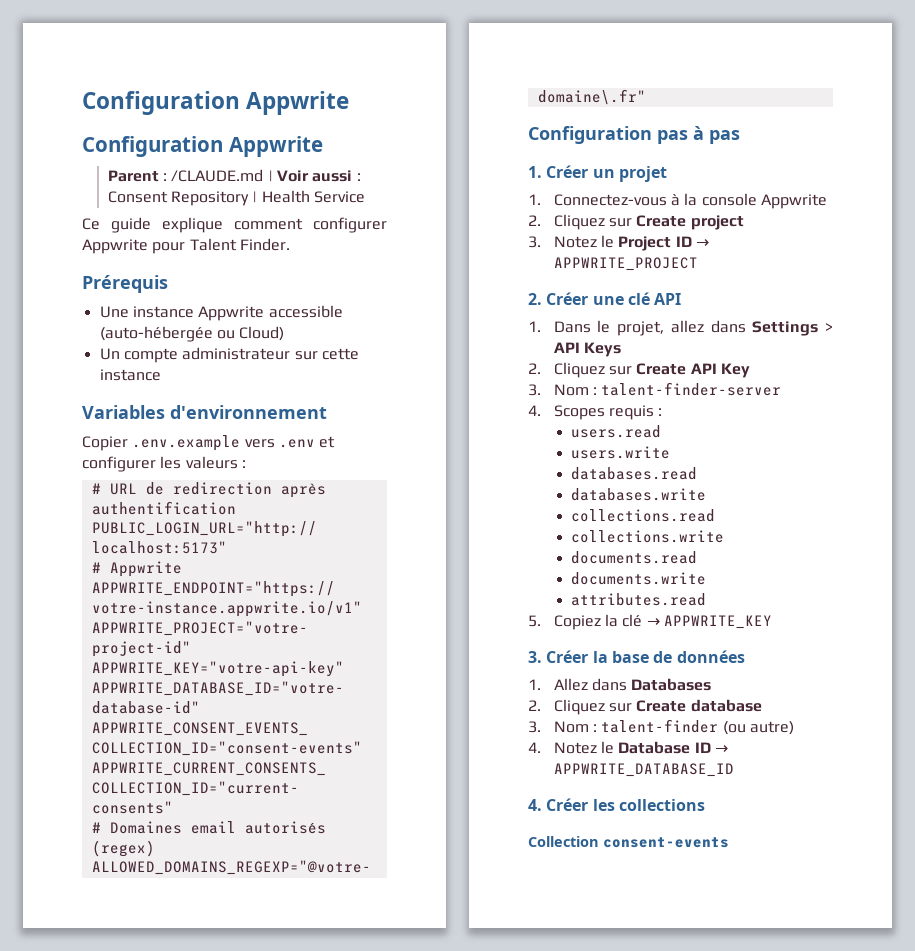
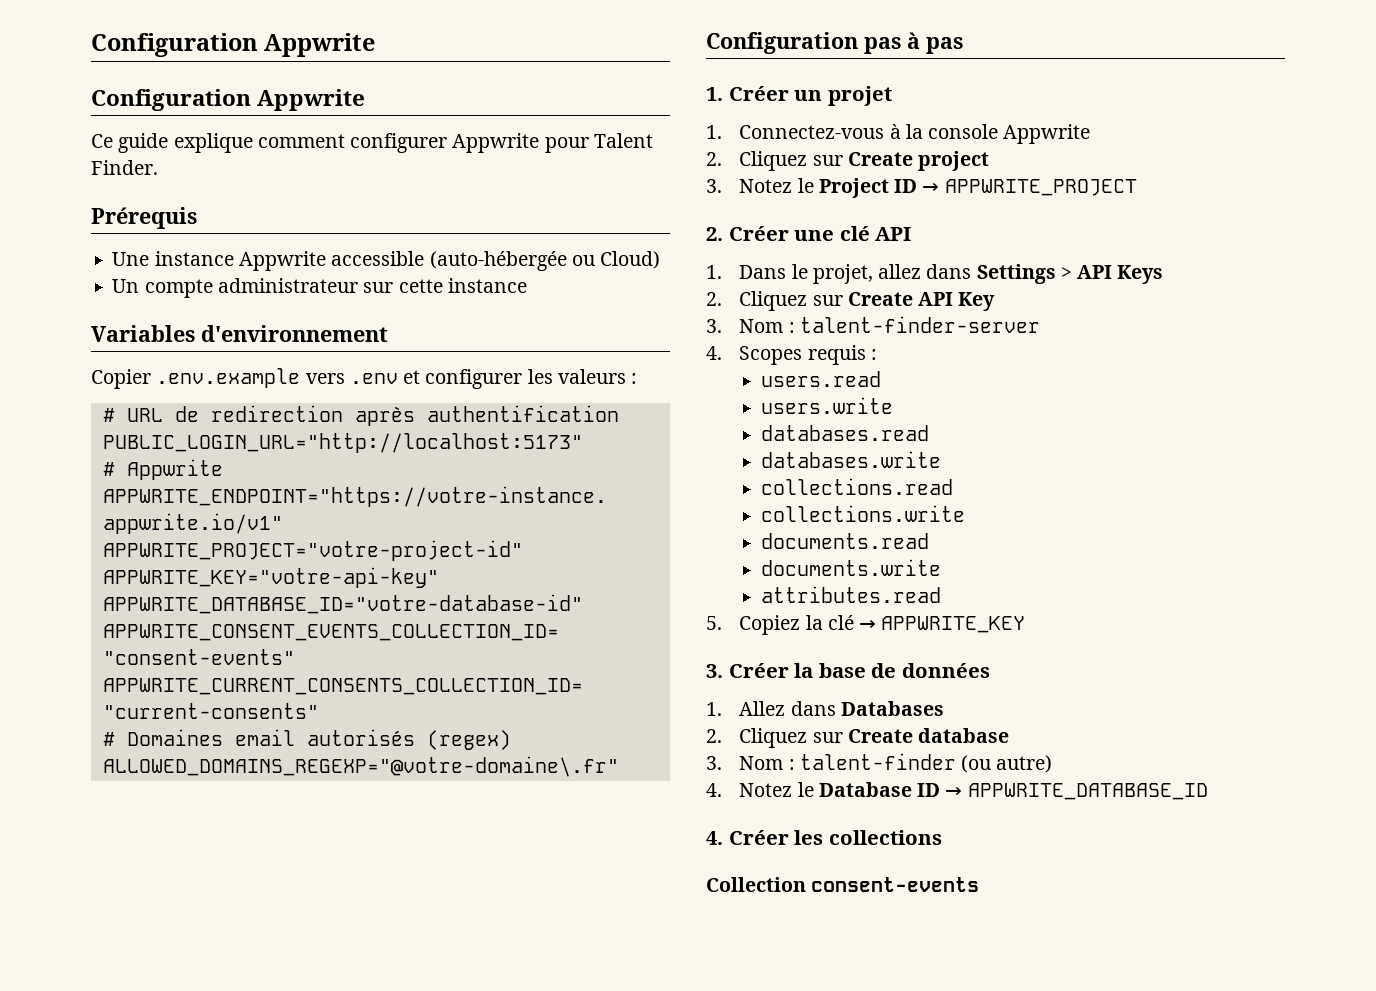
- Parent : /CLAUDE.md | Voir aussi : Consent Repository | Health Service

